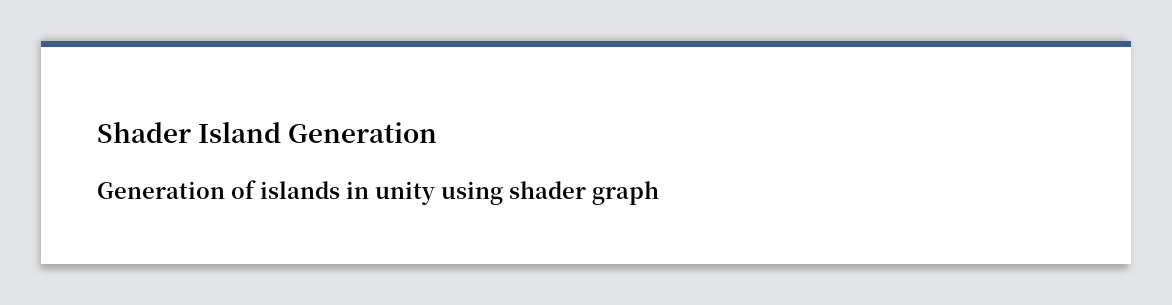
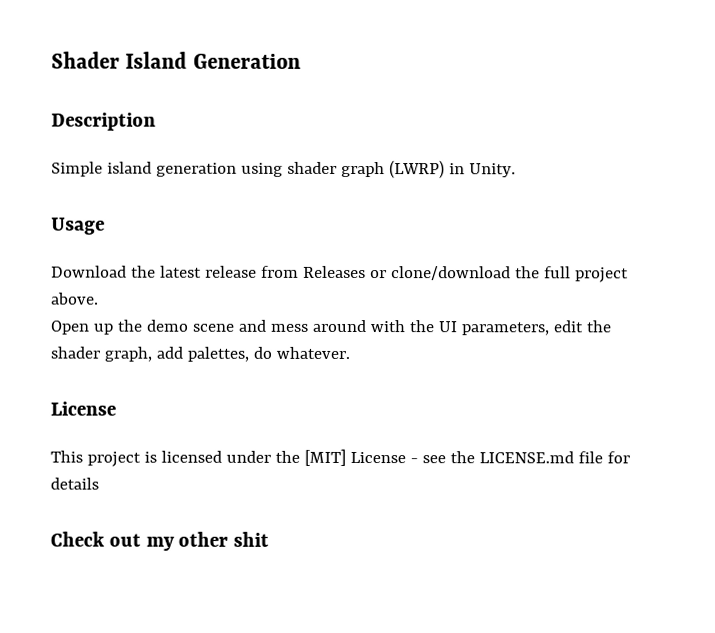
- Generation of islands in unity using shader graph
+ Description
+ Simple island generation using shader graph (LWRP) in Unity.
+ Usage
+ Download the latest release from Releases or clone/download the full project above.
+ Open up the demo scene and mess around with the UI parameters, edit the shader graph, add palettes, do whatever.
+ License
+ This project is licensed under the [MIT] License - see the LICENSE.md file for details
+ Check out my other shit

